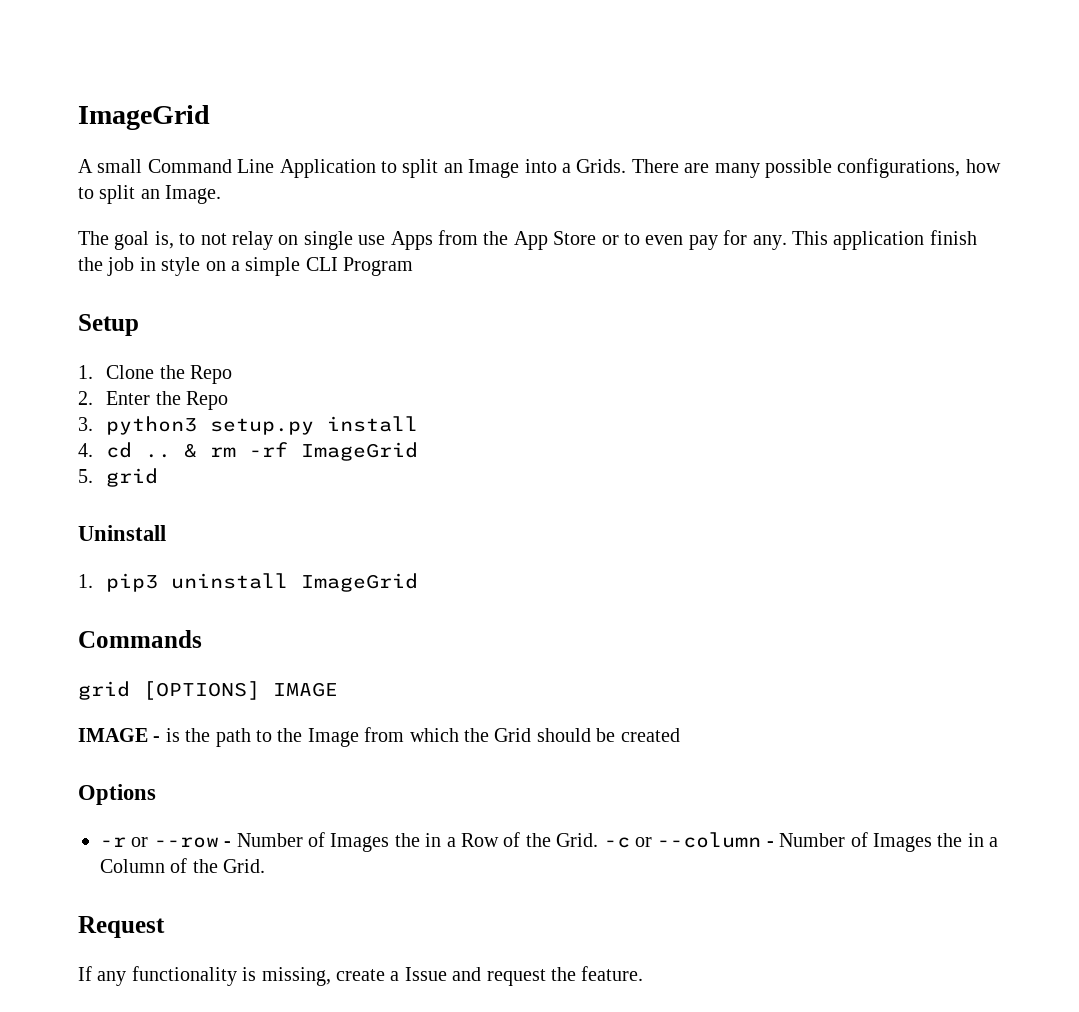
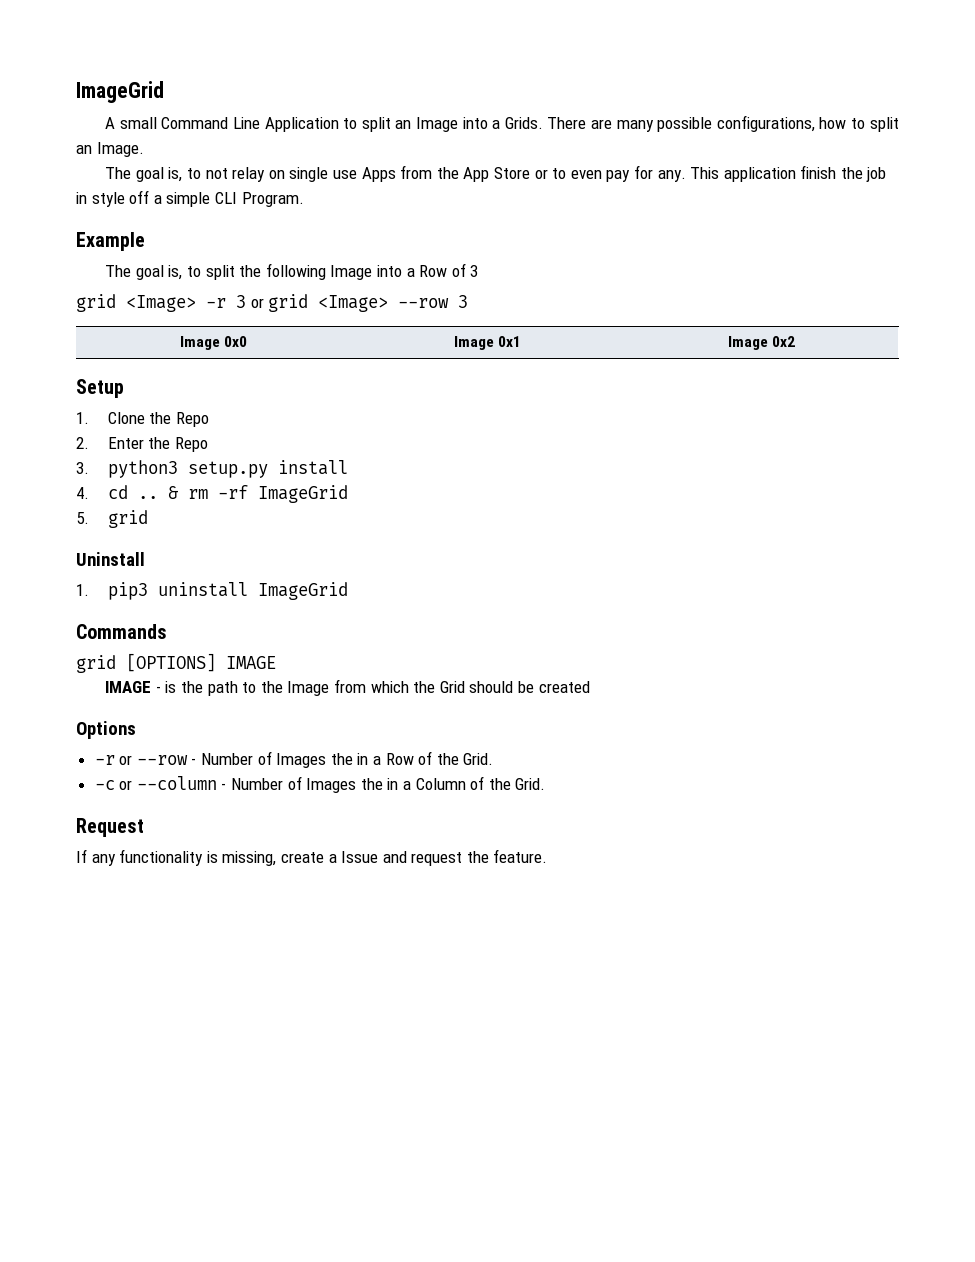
- This application finish the job in style on a simple CLI Program
+ This application finish the job in style off a simple CLI Program.
+ Example
+ The goal is, to split the following Image into a Row of 3
+ grid <Image> -r 3 or grid <Image> --row 3
+ Image 0x0 | Image 0x1 | Image 0x2
- -r or --row - Number of Images the in a Row of the Grid. -c or --column - Number of Images the in a Column of the Grid.
+ -r or --row - Number of Images the in a Row of the Grid.
+ -c or --column - Number of Images the in a Column of the Grid.

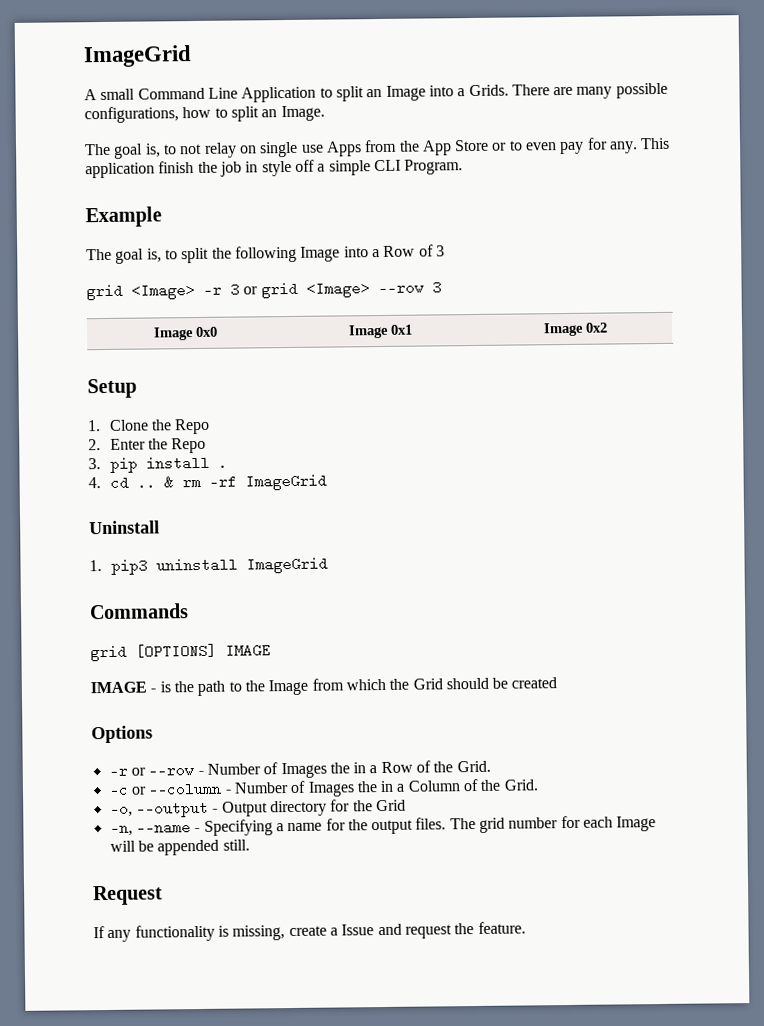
- 3. python3 setup.py install
+ 3. pip install .
- 5. grid
+ -o, --output - Output directory for the Grid
+ -n, --name - Specifying a name for the output files. The grid number for each Image will be appended still.

